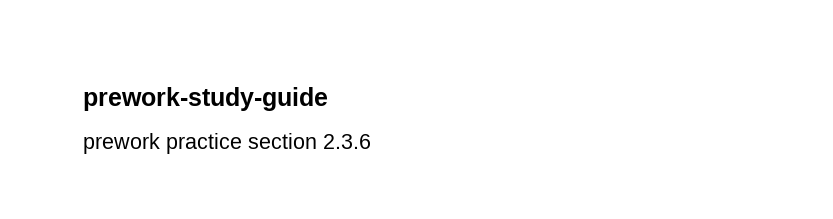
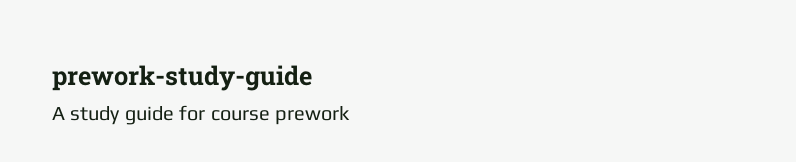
- prework practice section 2.3.6
+ A study guide for course prework

